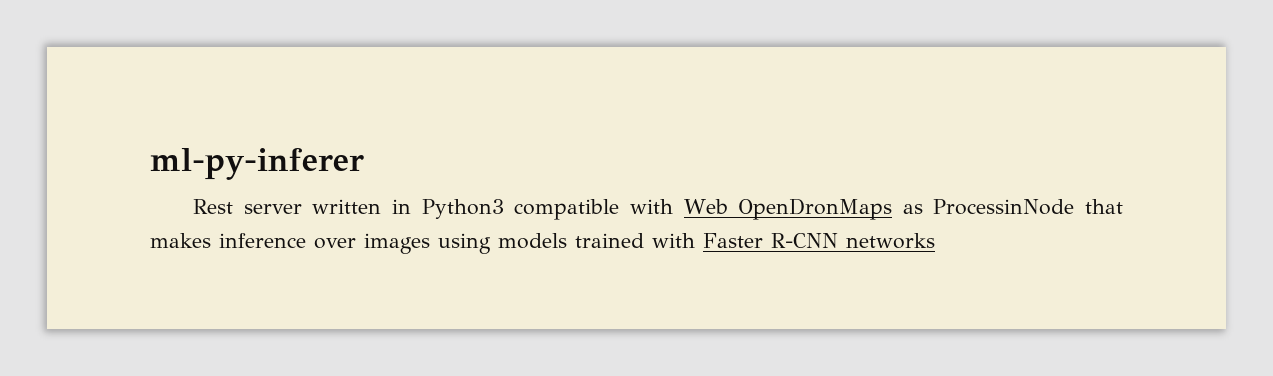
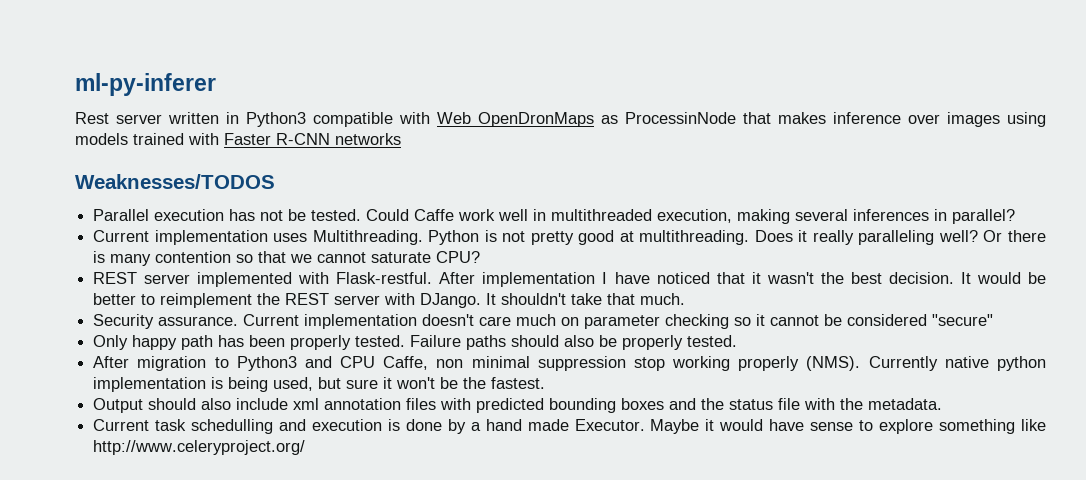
+ Weaknesses/TODOS
+ Parallel execution has not be tested. Could Caffe work well in multithreaded execution, making several inferences in parallel?
+ Current implementation uses Multithreading. Python is not pretty good at multithreading. Does it really paralleling well? Or there is many contention so that we cannot saturate CPU?
+ REST server implemented with Flask-restful. After implementation I have noticed that it wasn't the best decision. It would be better to reimplement the REST server with DJango. It shouldn't take that much.
+ Security assurance. Current implementation doesn't care much on parameter checking so it cannot be considered "secure"
+ Only happy path has been properly tested. Failure paths should also be properly tested.
+ After migration to Python3 and CPU Caffe, non minimal suppression stop working properly (NMS). Currently native python implementation is being used, but sure it won't be the fastest.
+ Output should also include xml annotation files with predicted bounding boxes and the status file with the metadata.
+ Current task schedulling and execution is done by a hand made Executor. Maybe it would have sense to explore something like http://www.celeryproject.org/

